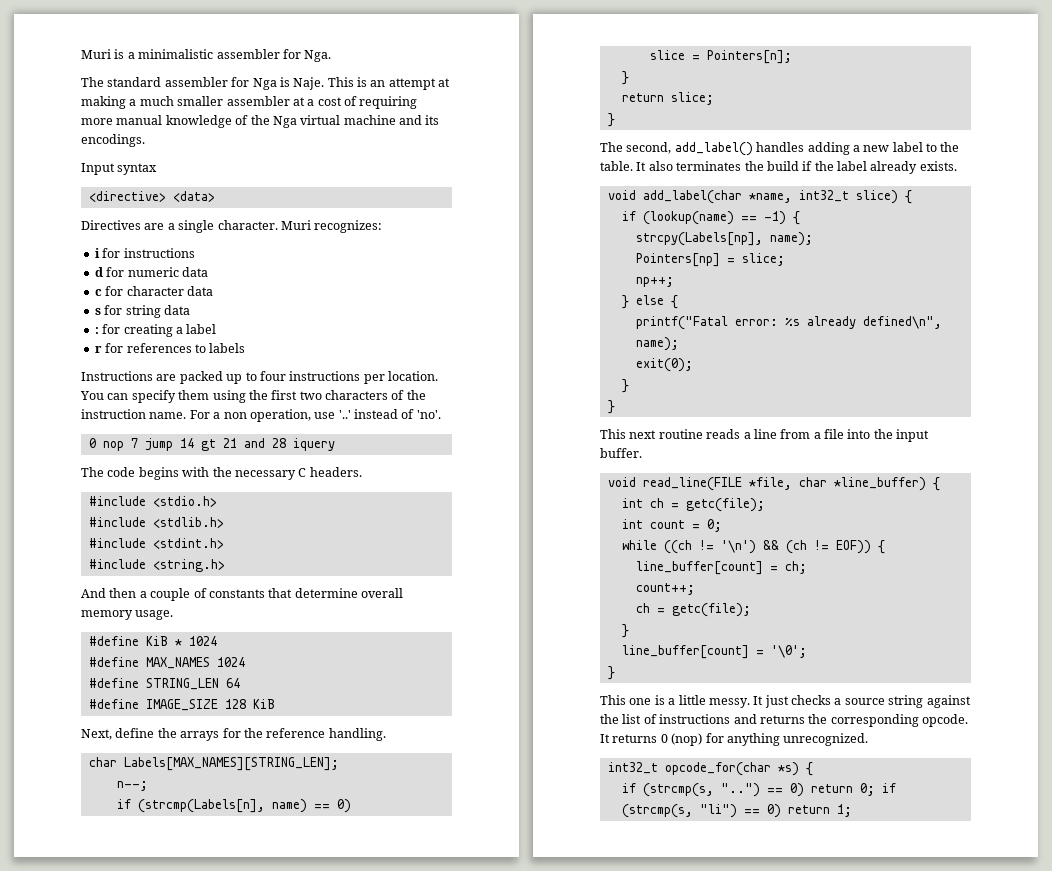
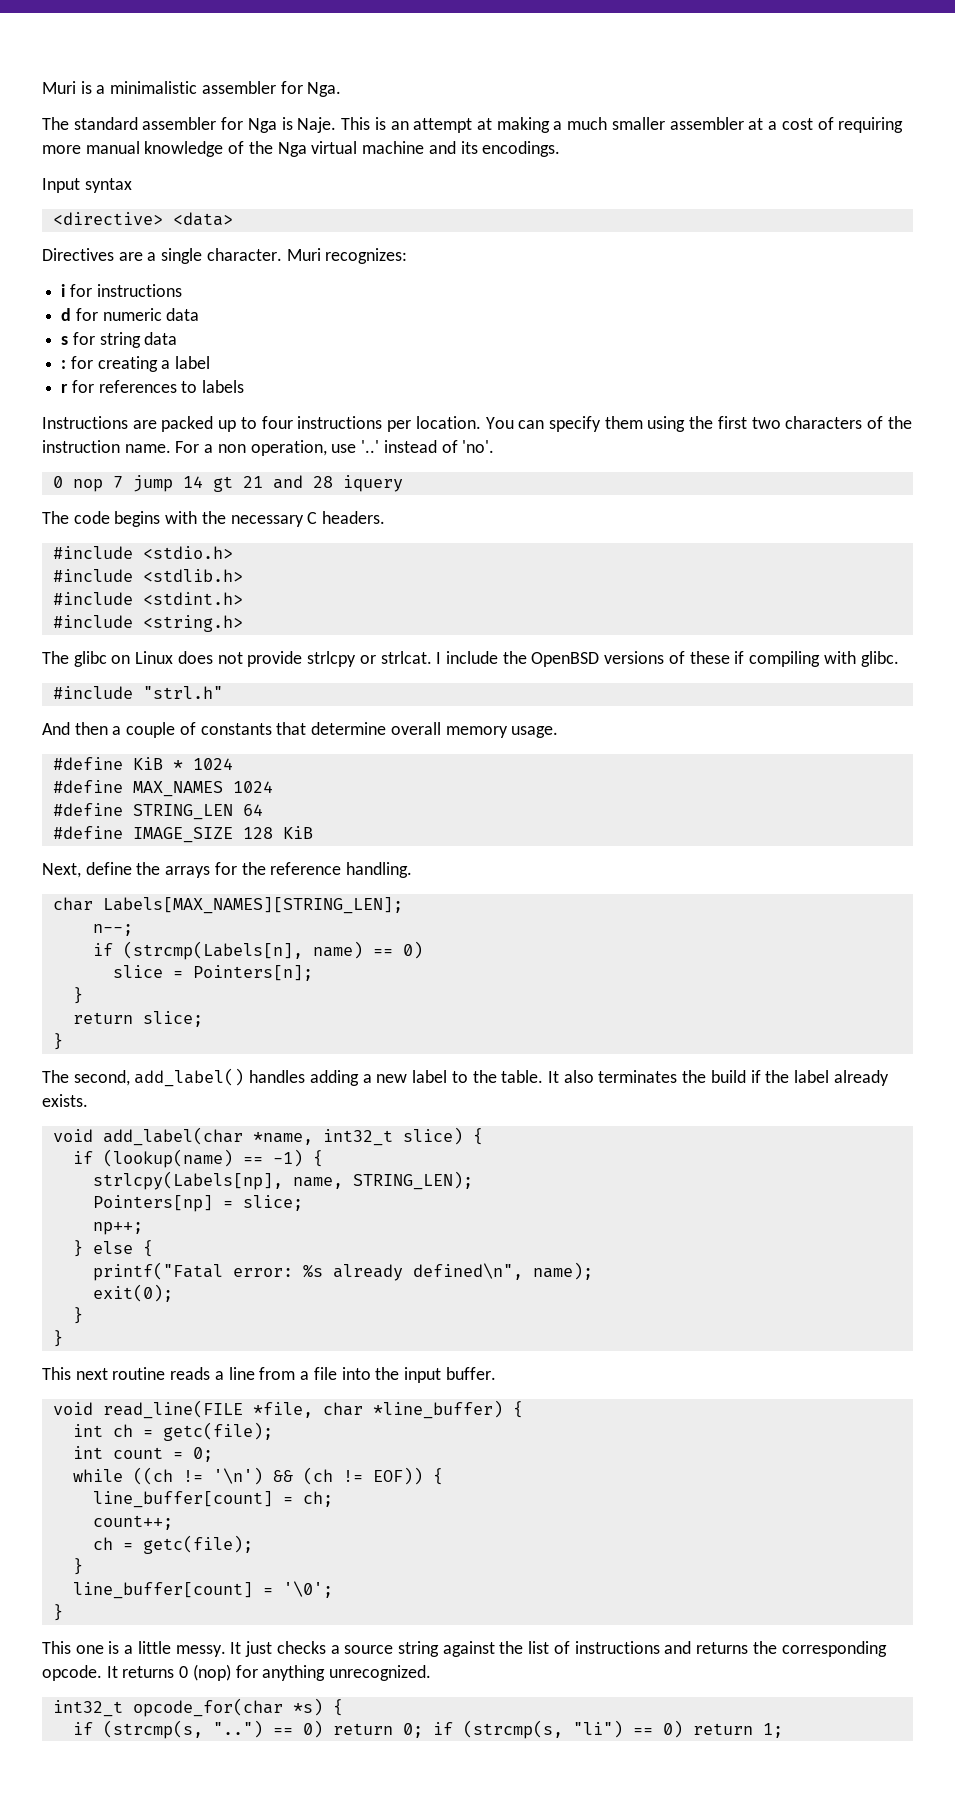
- c for character data
+ The glibc on Linux does not provide strlcpy or strlcat. I include the OpenBSD versions of these if compiling with glibc.
+ #include "strl.h"
- strcpy(Labels[np], name);
+ strlcpy(Labels[np], name, STRING_LEN);

